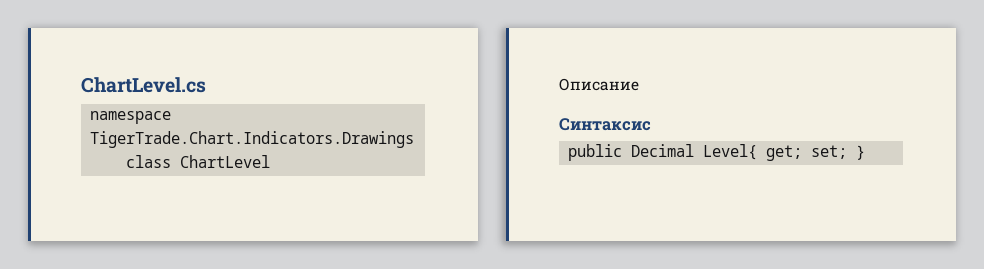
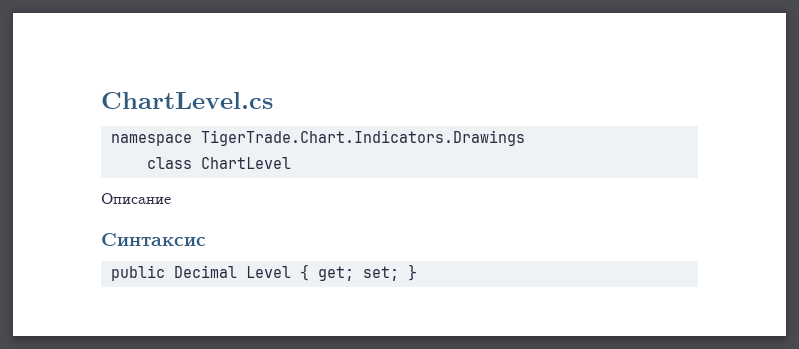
- public Decimal Level{ get; set; }
+ public Decimal Level { get; set; }

